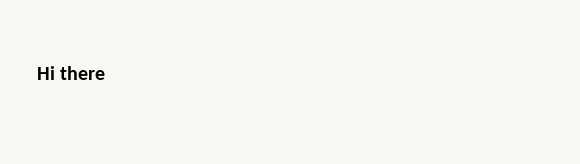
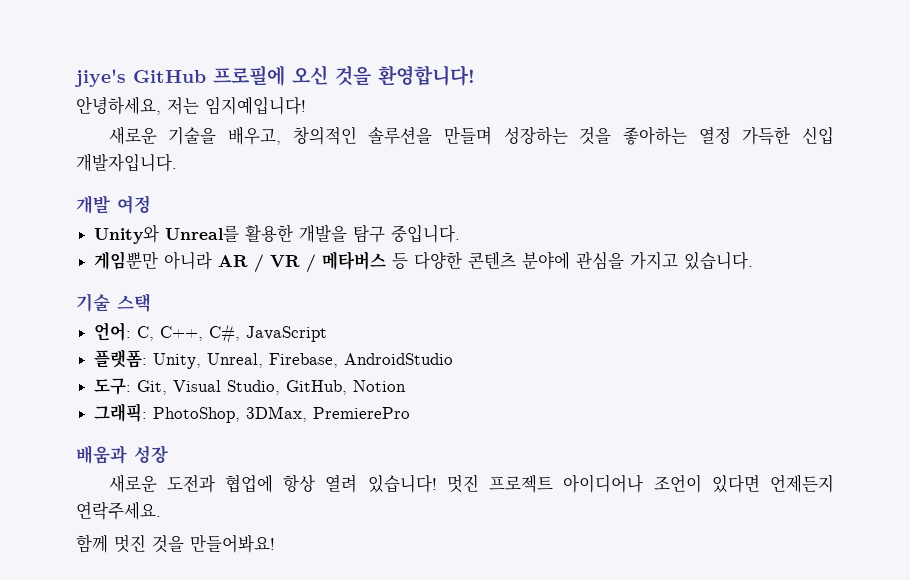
- Hi there
+ jiye's GitHub 프로필에 오신 것을 환영합니다!
+ 안녕하세요, 저는 임지예입니다!
+ 새로운 기술을 배우고, 창의적인 솔루션을 만들며 성장하는 것을 좋아하는 열정 가득한 신입 개발자입니다.
+ 개발 여정
+ Unity와 Unreal를 활용한 개발을 탐구 중입니다.
+ 게임뿐만 아니라 AR / VR / 메타버스 등 다양한 콘텐츠 분야에 관심을 가지고 있습니다.
+ 기술 스택
+ 언어: C, C++, C#, JavaScript
+ 플랫폼: Unity, Unreal, Firebase, AndroidStudio
+ 도구: Git, Visual Studio, GitHub, Notion
+ 그래픽: PhotoShop, 3DMax, PremierePro
+ 배움과 성장
+ 새로운 도전과 협업에 항상 열려 있습니다! 멋진 프로젝트 아이디어나 조언이 있다면 언제든지 연락주세요.
+ 함께 멋진 것을 만들어봐요!

